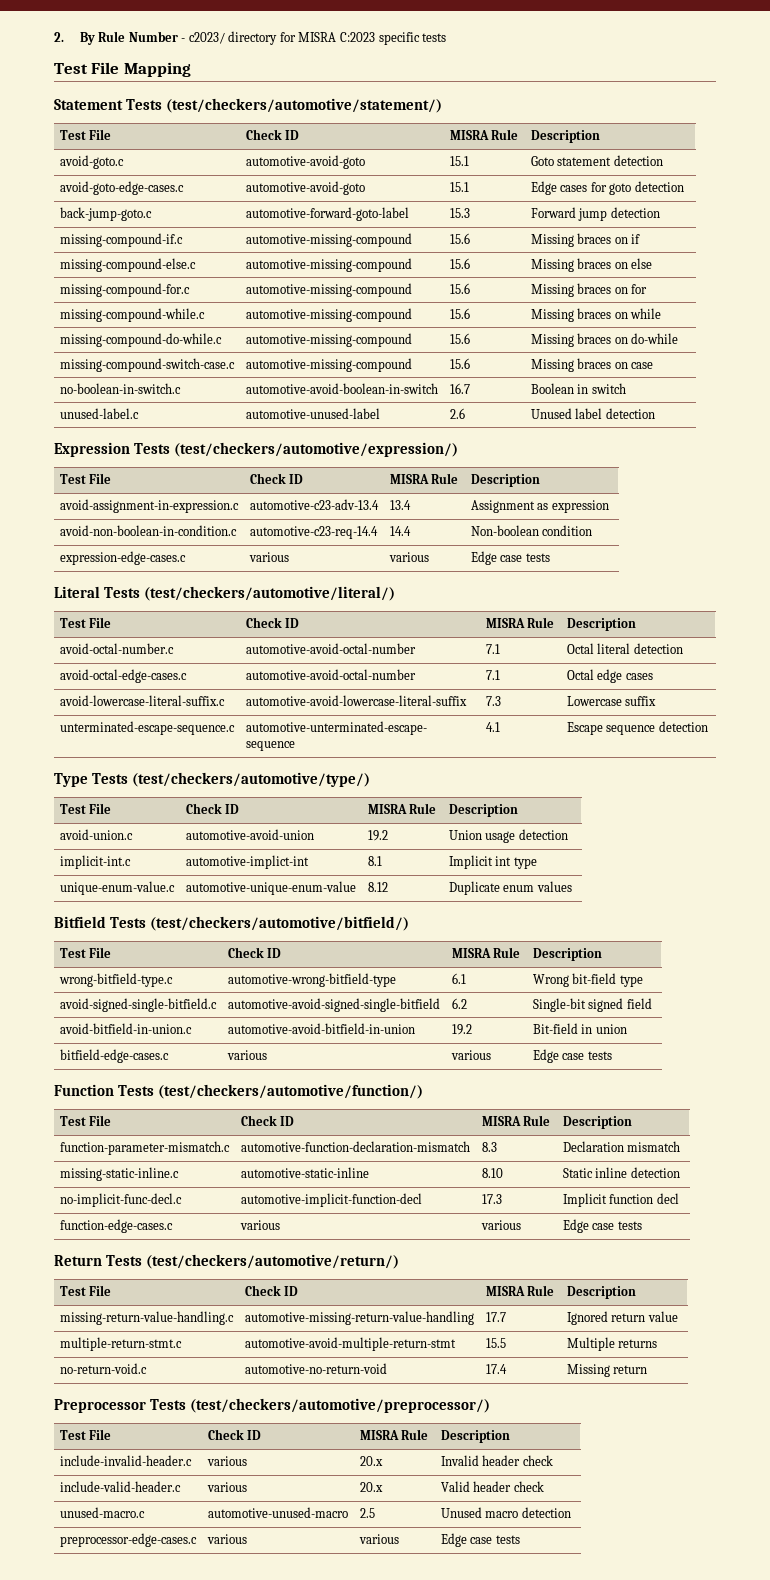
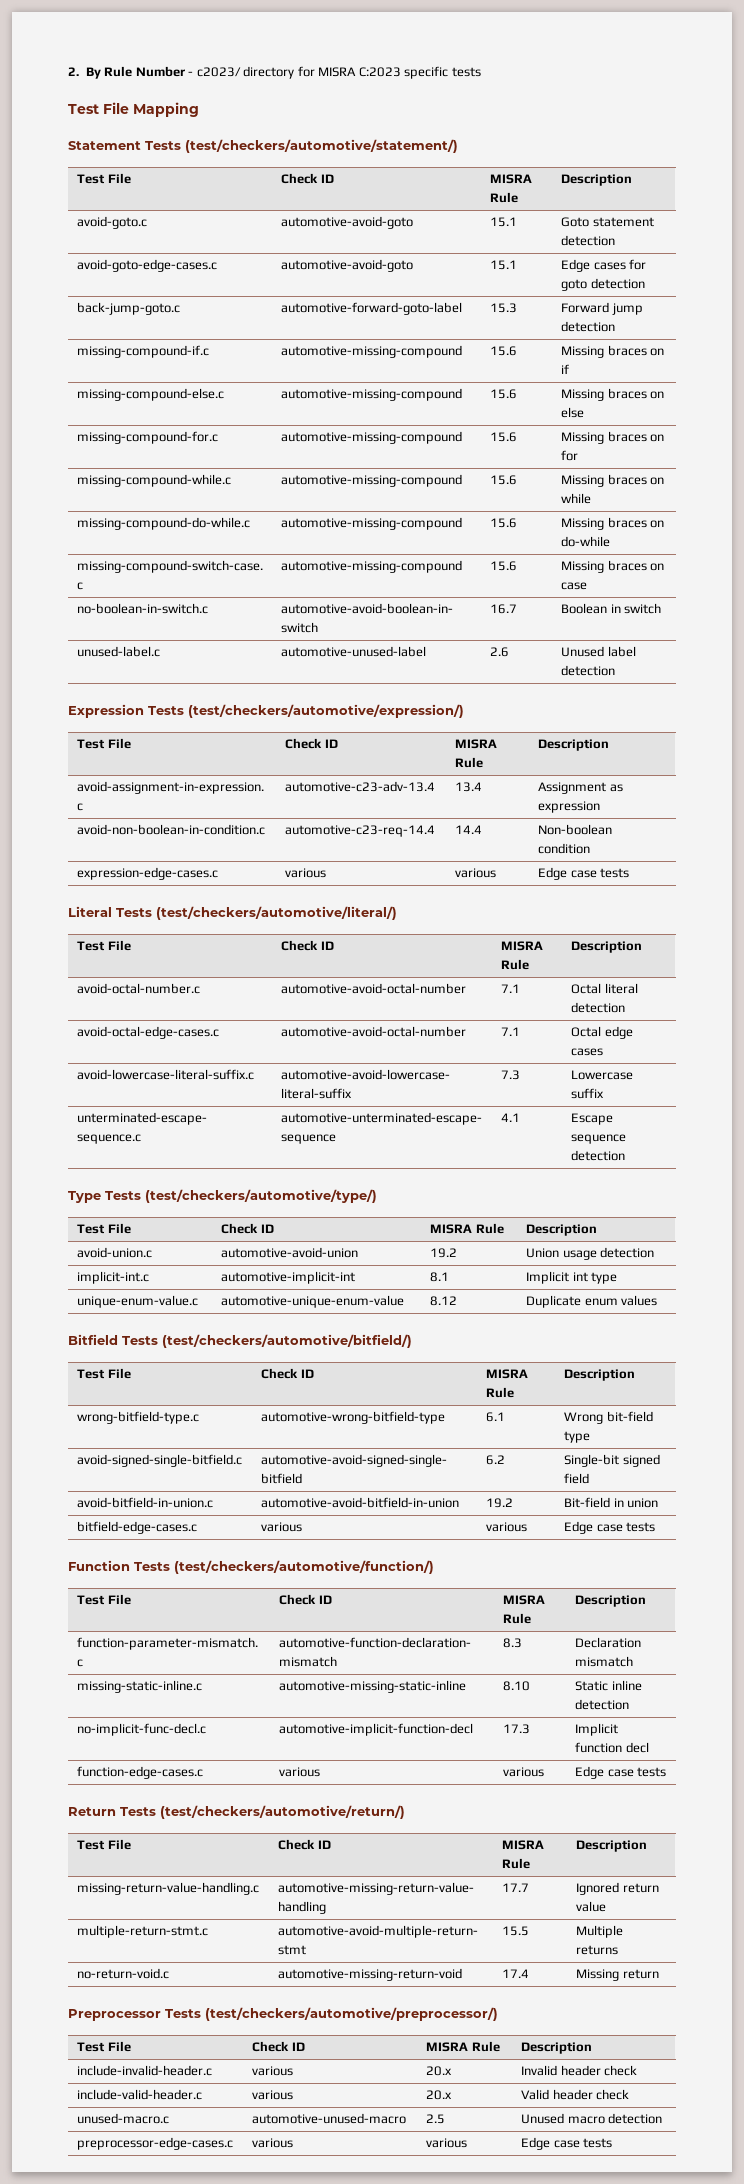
- implicit-int.c | automotive-implict-int | 8.1 | Implicit int type
+ implicit-int.c | automotive-implicit-int | 8.1 | Implicit int type
- missing-static-inline.c | automotive-static-inline | 8.10 | Static inline detection
+ missing-static-inline.c | automotive-missing-static-inline | 8.10 | Static inline detection
- no-return-void.c | automotive-no-return-void | 17.4 | Missing return
+ no-return-void.c | automotive-missing-return-void | 17.4 | Missing return

